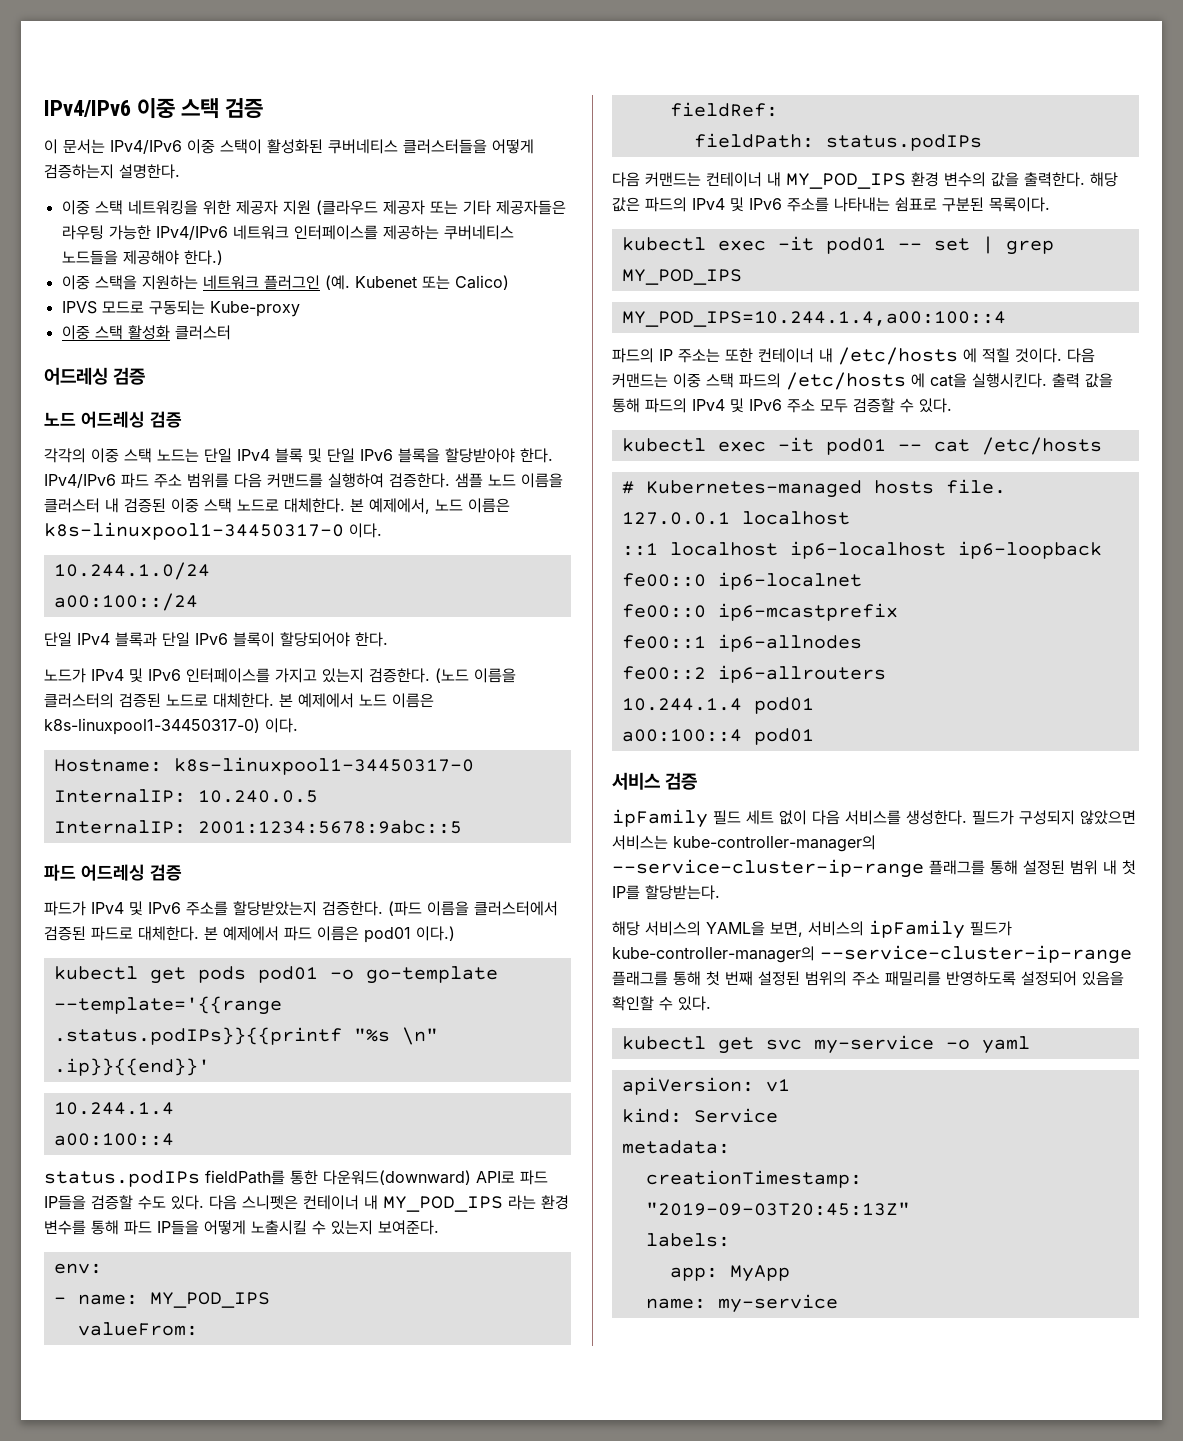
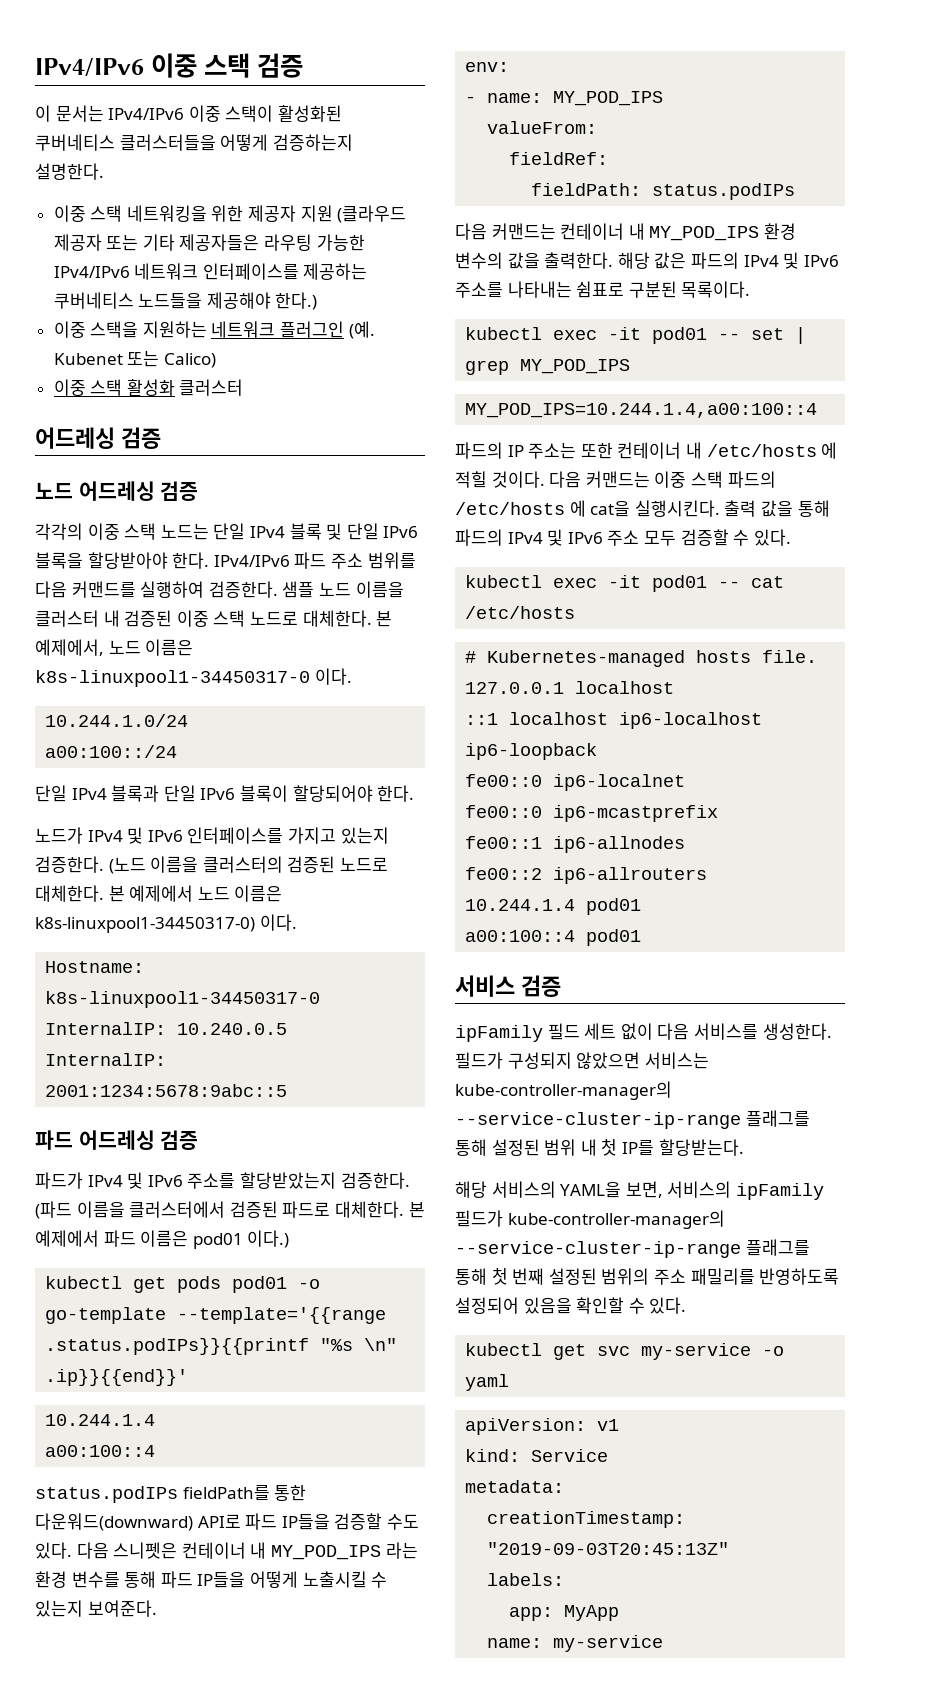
- IPVS 모드로 구동되는 Kube-proxy

